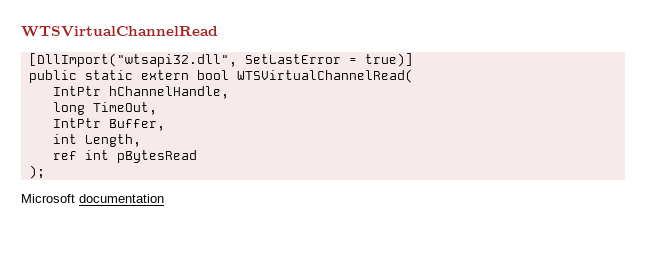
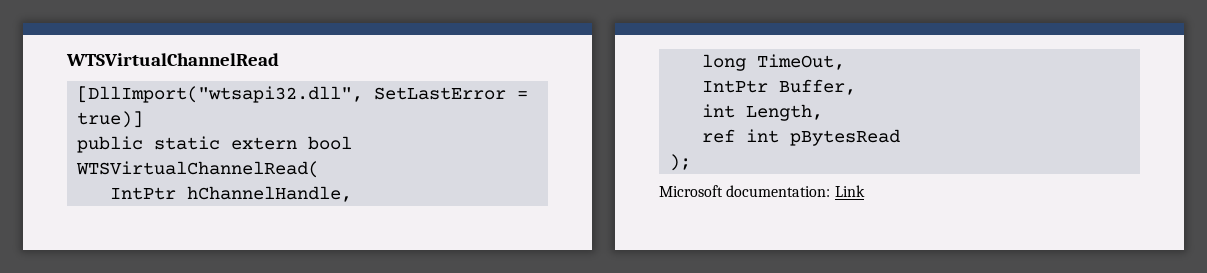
- Microsoft documentation
+ Microsoft documentation: Link

